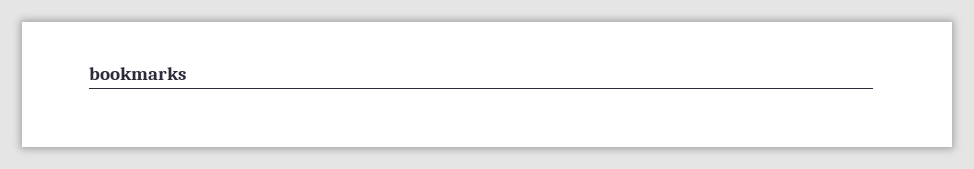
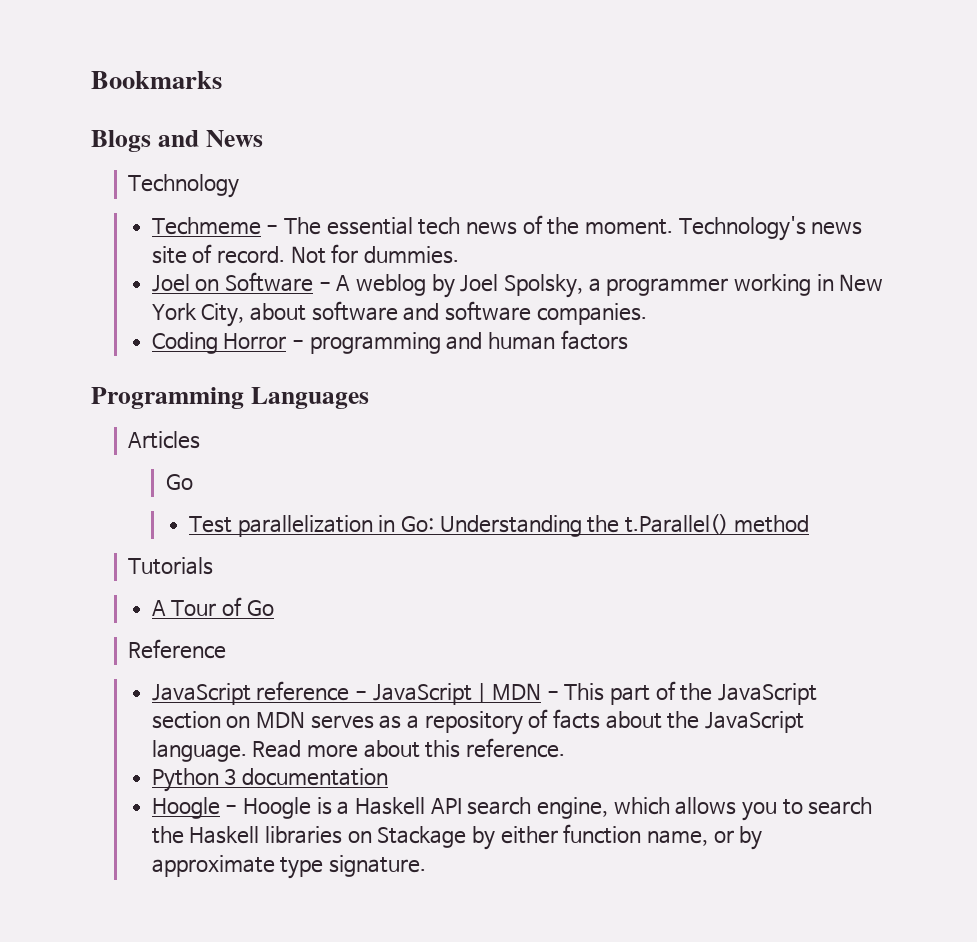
- bookmarks
+ Bookmarks
+ Blogs and News
+ Technology
+ Techmeme - The essential tech news of the moment. Technology's news site of record. Not for dummies.
+ Joel on Software - A weblog by Joel Spolsky, a programmer working in New York City, about software and software companies.
+ Coding Horror - programming and human factors
+ Programming Languages
+ Articles
+ Go
+ Test parallelization in Go: Understanding the t.Parallel() method
+ Tutorials
+ A Tour of Go
+ Reference
+ JavaScript reference - JavaScript | MDN - This part of the JavaScript section on MDN serves as a repository of facts about the JavaScript language. Read more about this reference.
+ Python 3 documentation
+ Hoogle - Hoogle is a Haskell API search engine, which allows you to search the Haskell libraries on Stackage by either function name, or by approximate type signature.

